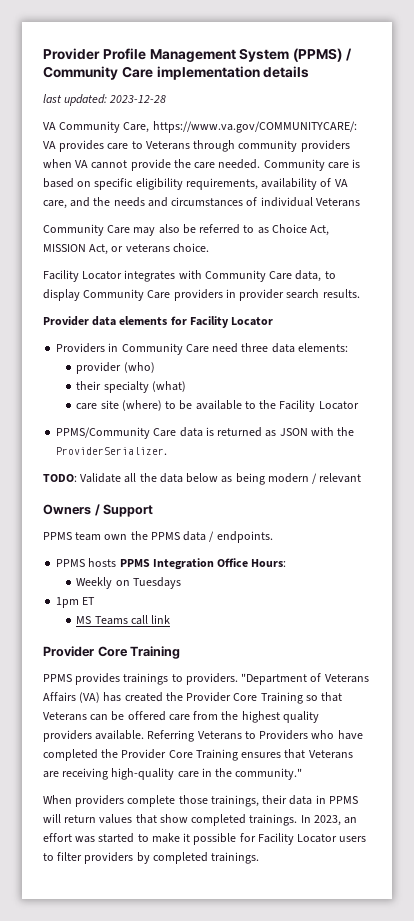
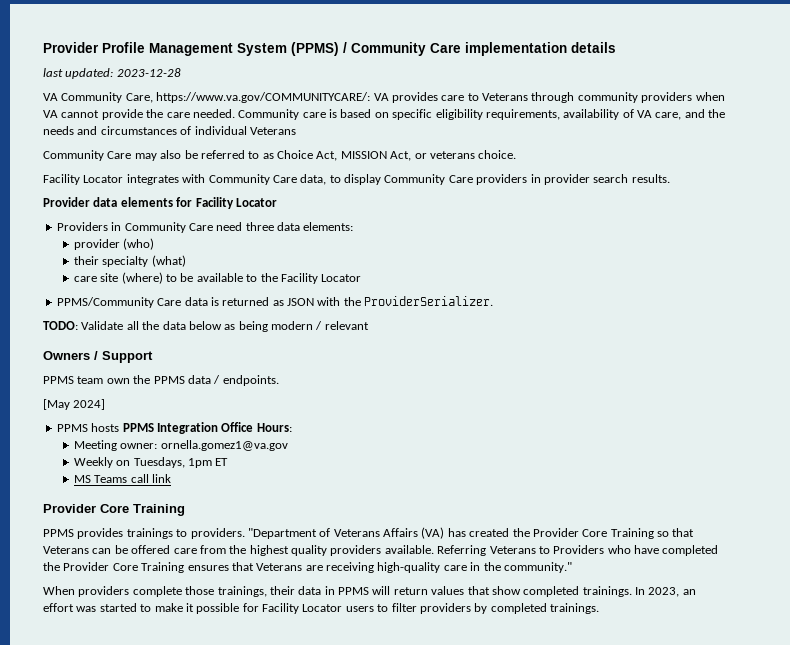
+ [May 2024]
+ Meeting owner: ornella.gomez1@va.gov
- Weekly on Tuesdays
- 1pm ET
+ Weekly on Tuesdays, 1pm ET

